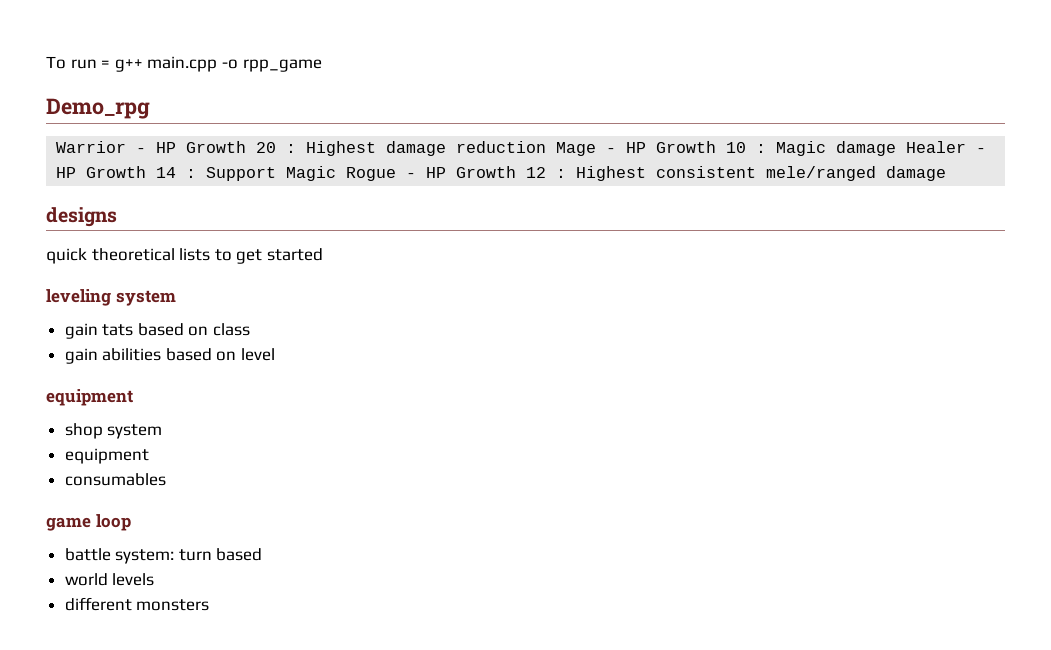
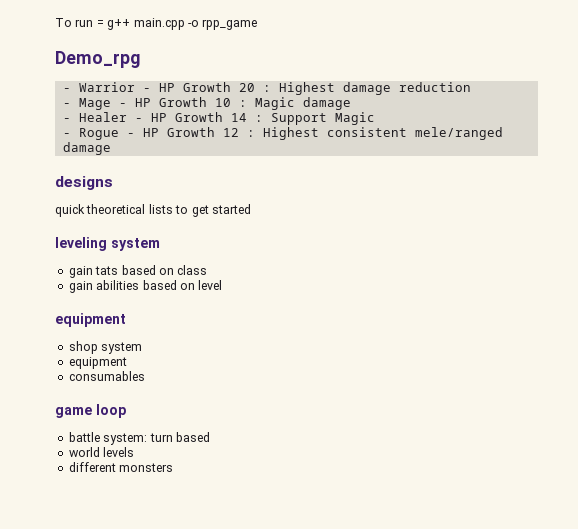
- Warrior - HP Growth 20 : Highest damage reduction Mage - HP Growth 10 : Magic damage Healer - HP Growth 14 : Support Magic Rogue - HP Growth 12 : Highest consistent mele/ranged damage
+ - Warrior - HP Growth 20 : Highest damage reduction
+ - Mage - HP Growth 10 : Magic damage
+ - Healer - HP Growth 14 : Support Magic
+ - Rogue - HP Growth 12 : Highest consistent mele/ranged damage

